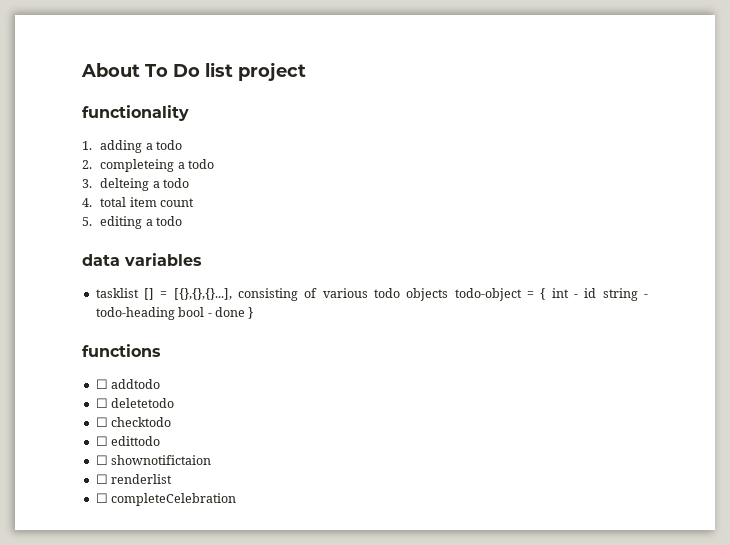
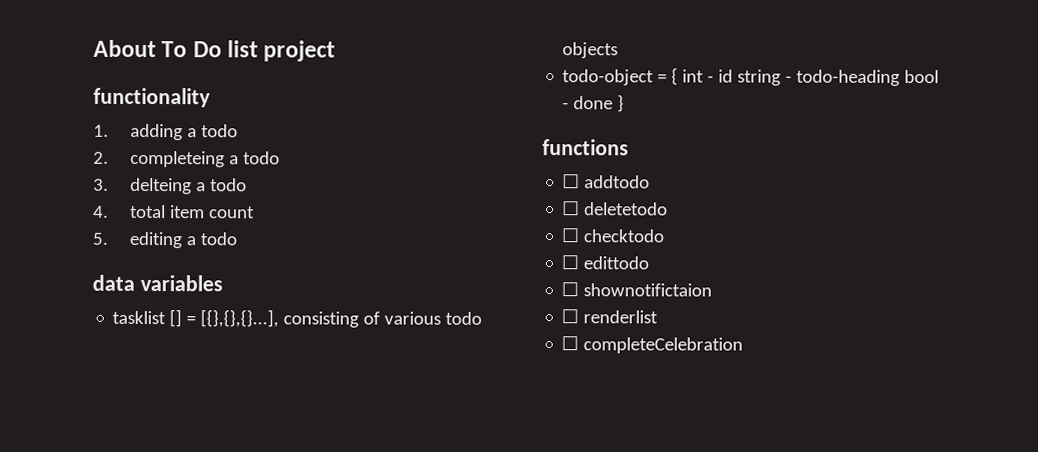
- tasklist [] = [{},{},{}...], consisting of various todo objects todo-object = { int - id string - todo-heading bool - done }
+ tasklist [] = [{},{},{}...], consisting of various todo objects
+ todo-object = { int - id string - todo-heading bool - done }

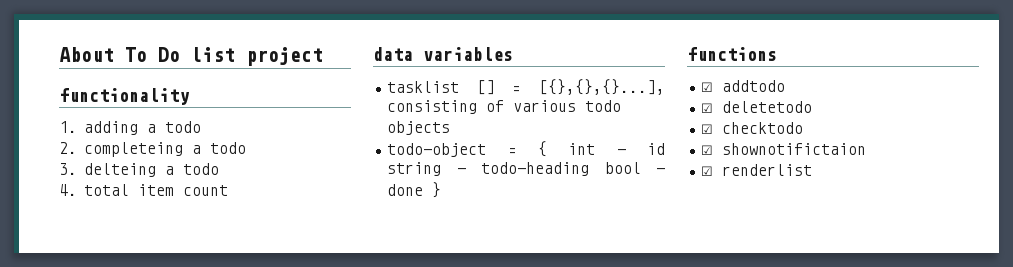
- 5. editing a todo
- ☐ addtodo
+ ☑ addtodo
- ☐ deletetodo
+ ☑ deletetodo
- ☐ checktodo
+ ☑ checktodo
- ☐ edittodo
- ☐ shownotifictaion
+ ☑ shownotifictaion
- ☐ renderlist
+ ☑ renderlist
- ☐ completeCelebration

